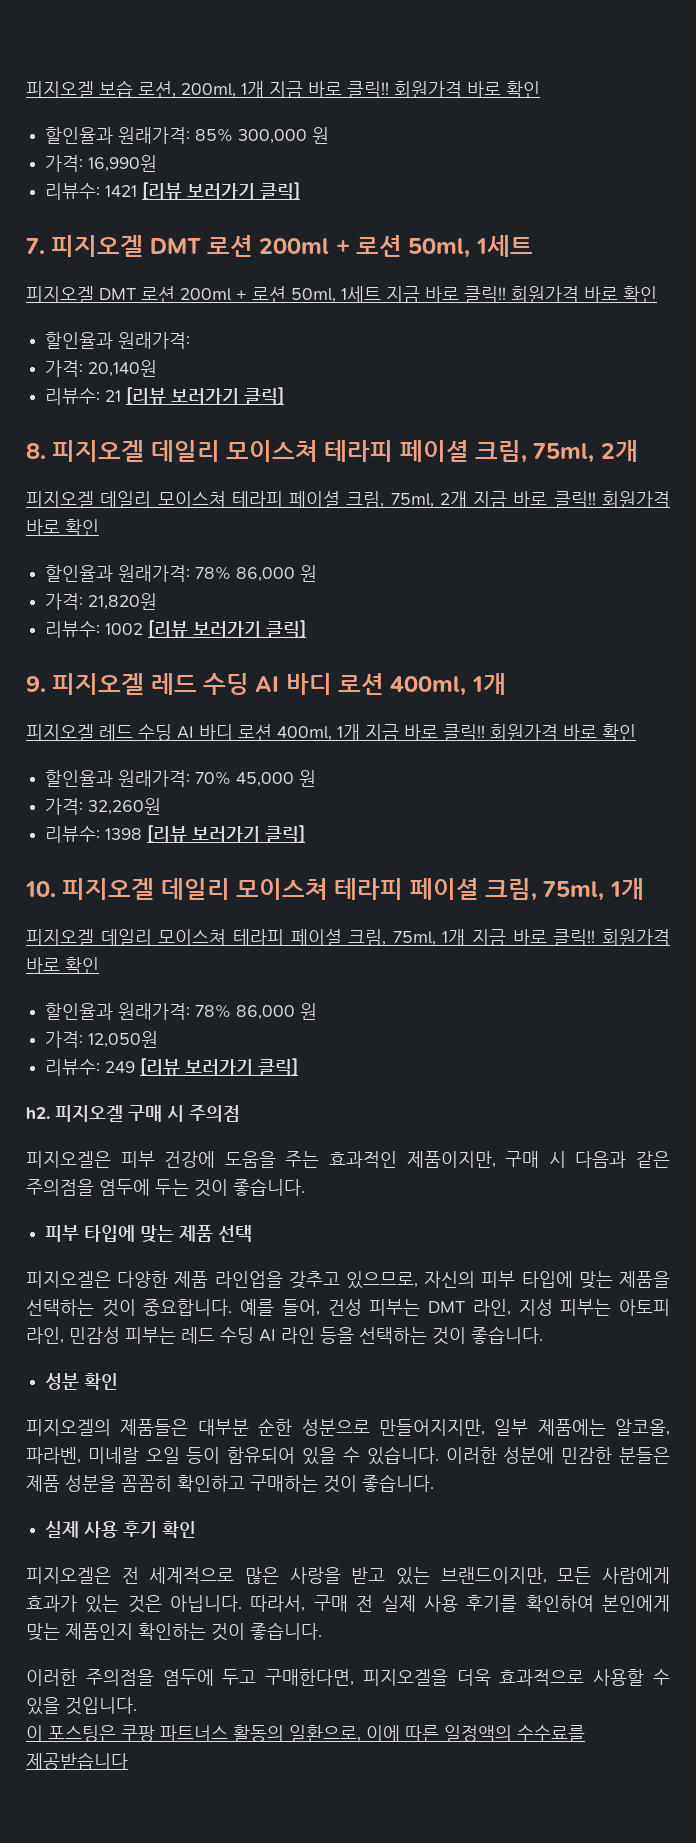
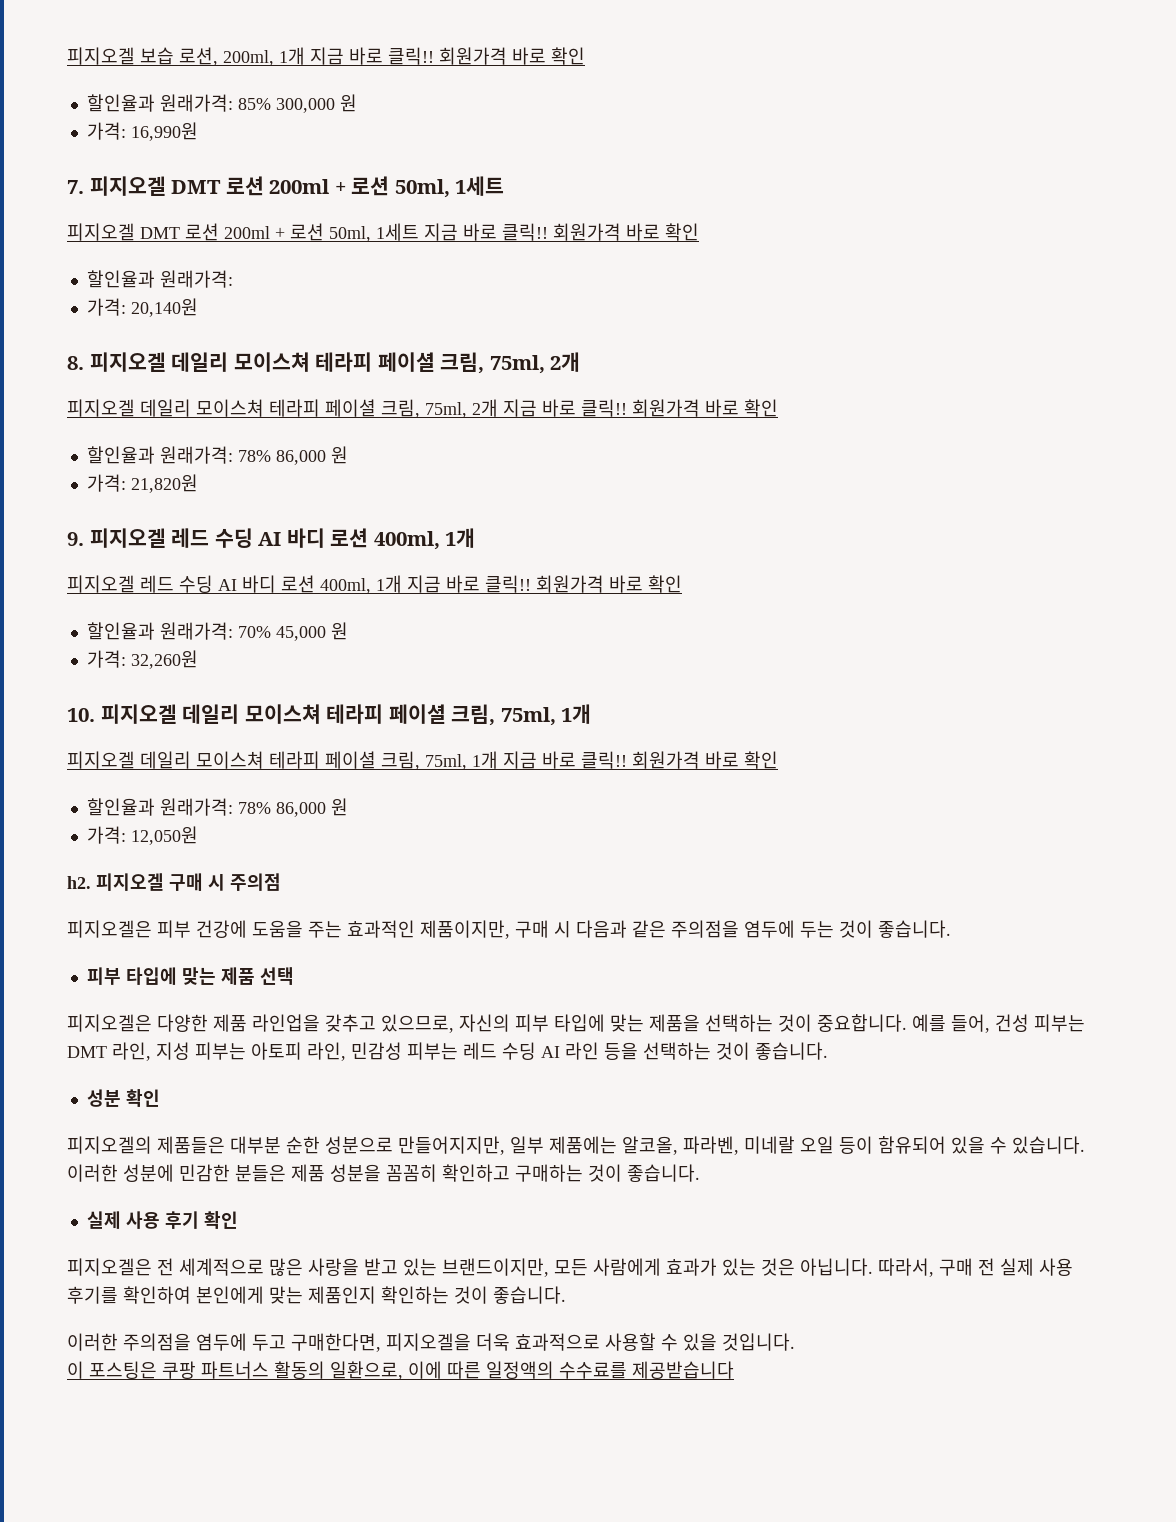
- 리뷰수: 1421 [리뷰 보러가기 클릭]
- 리뷰수: 21 [리뷰 보러가기 클릭]
- 리뷰수: 1002 [리뷰 보러가기 클릭]
- 리뷰수: 1398 [리뷰 보러가기 클릭]
- 리뷰수: 249 [리뷰 보러가기 클릭]

